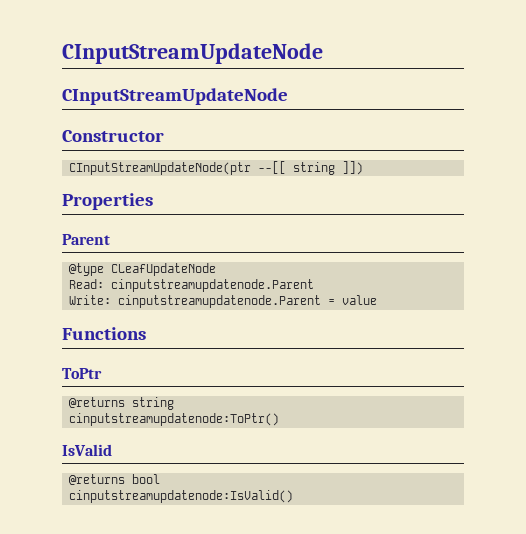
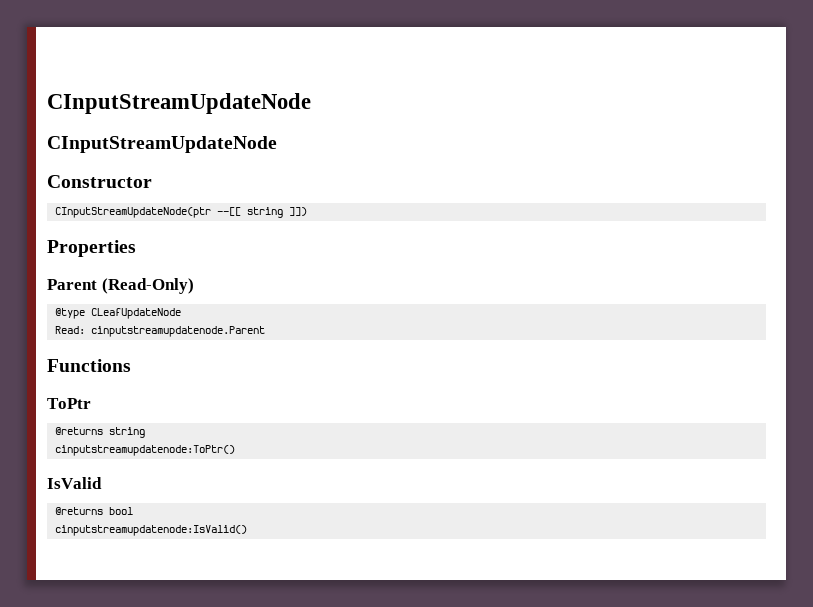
- Parent
+ Parent (Read-Only)
- Write: cinputstreamupdatenode.Parent = value

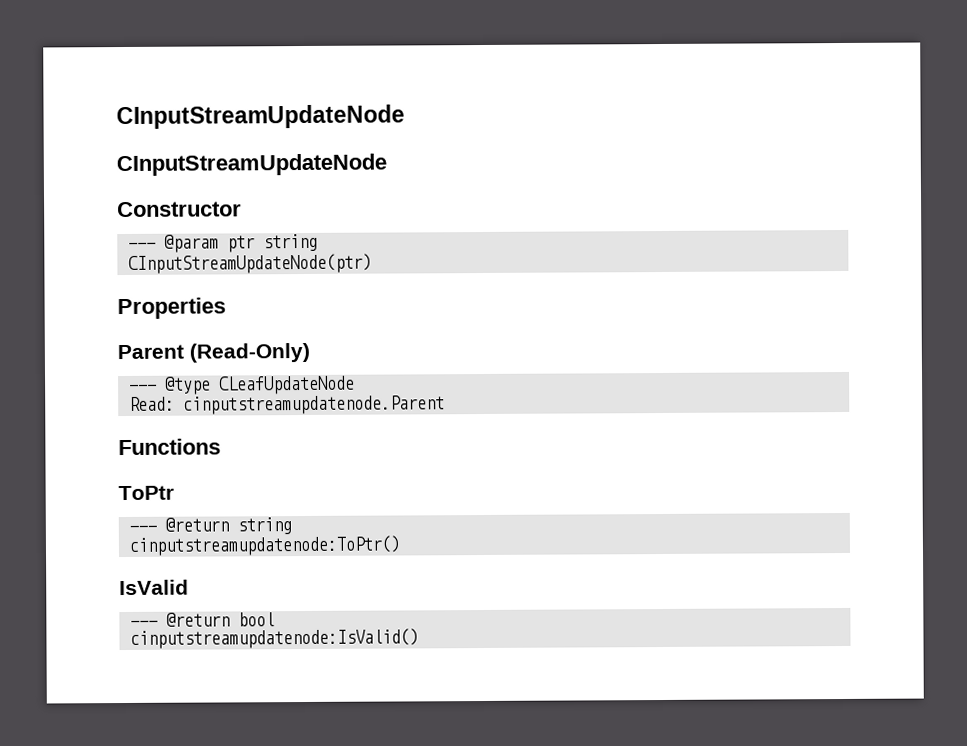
- CInputStreamUpdateNode(ptr --[[ string ]])
+ --- @param ptr string
+ CInputStreamUpdateNode(ptr)
- @type CLeafUpdateNode
+ --- @type CLeafUpdateNode
- @returns string
+ --- @return string
- @returns bool
+ --- @return bool

